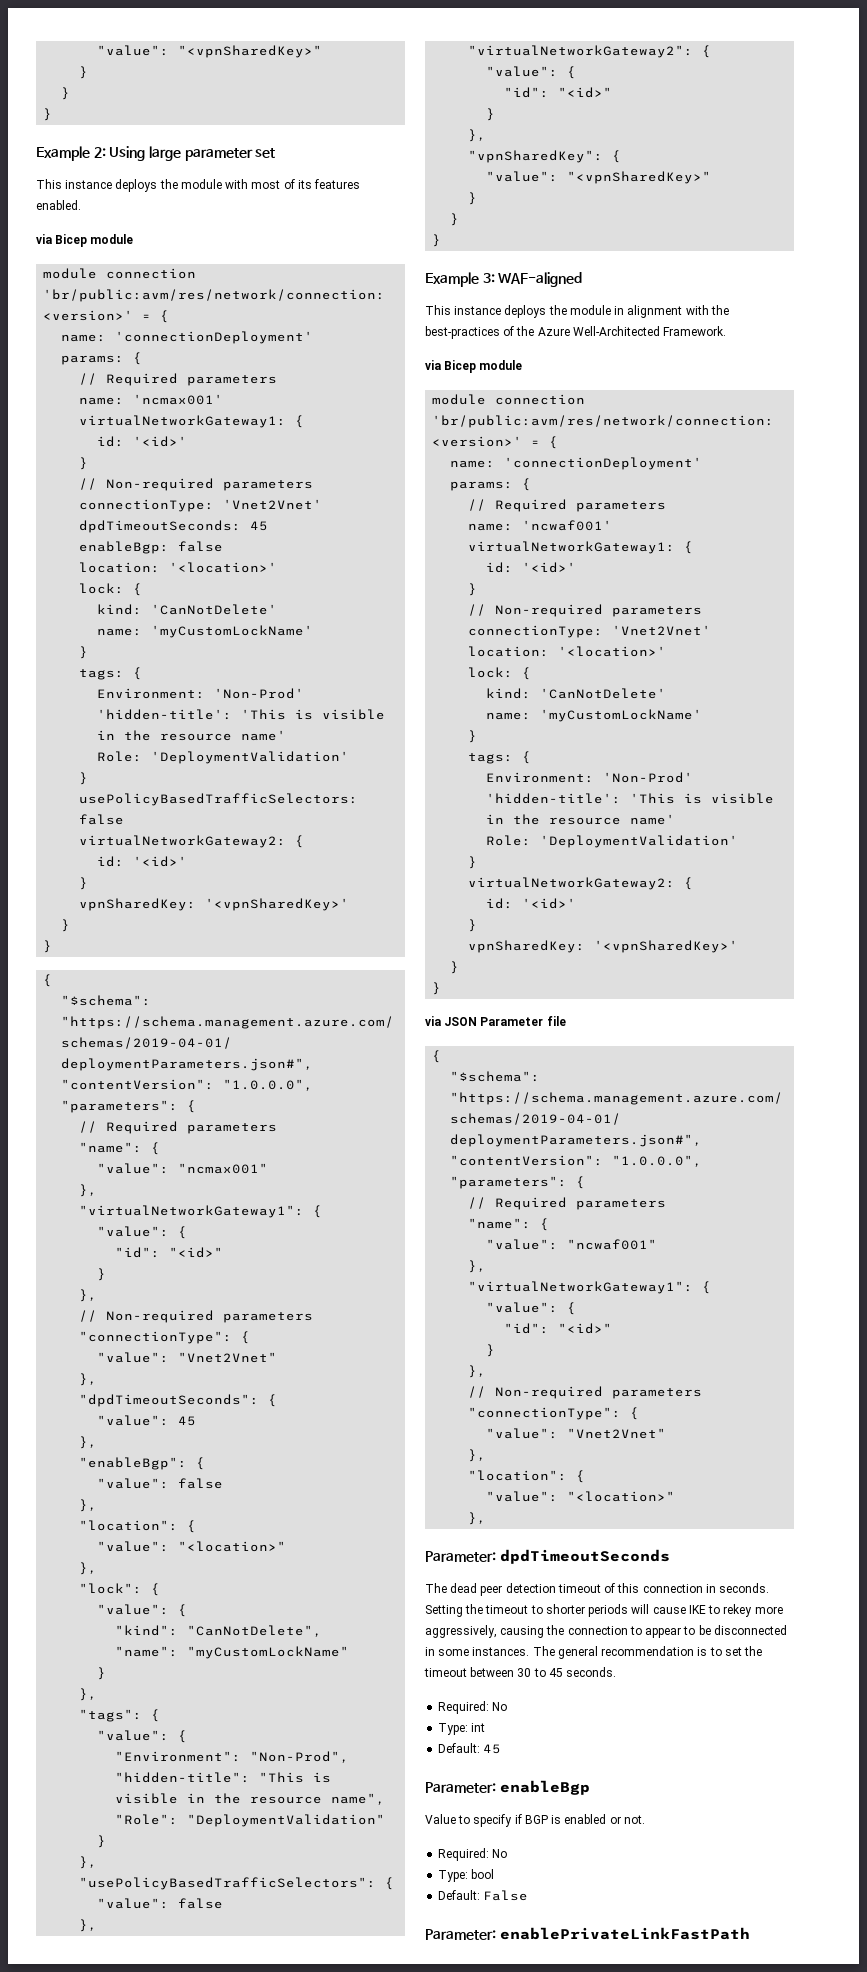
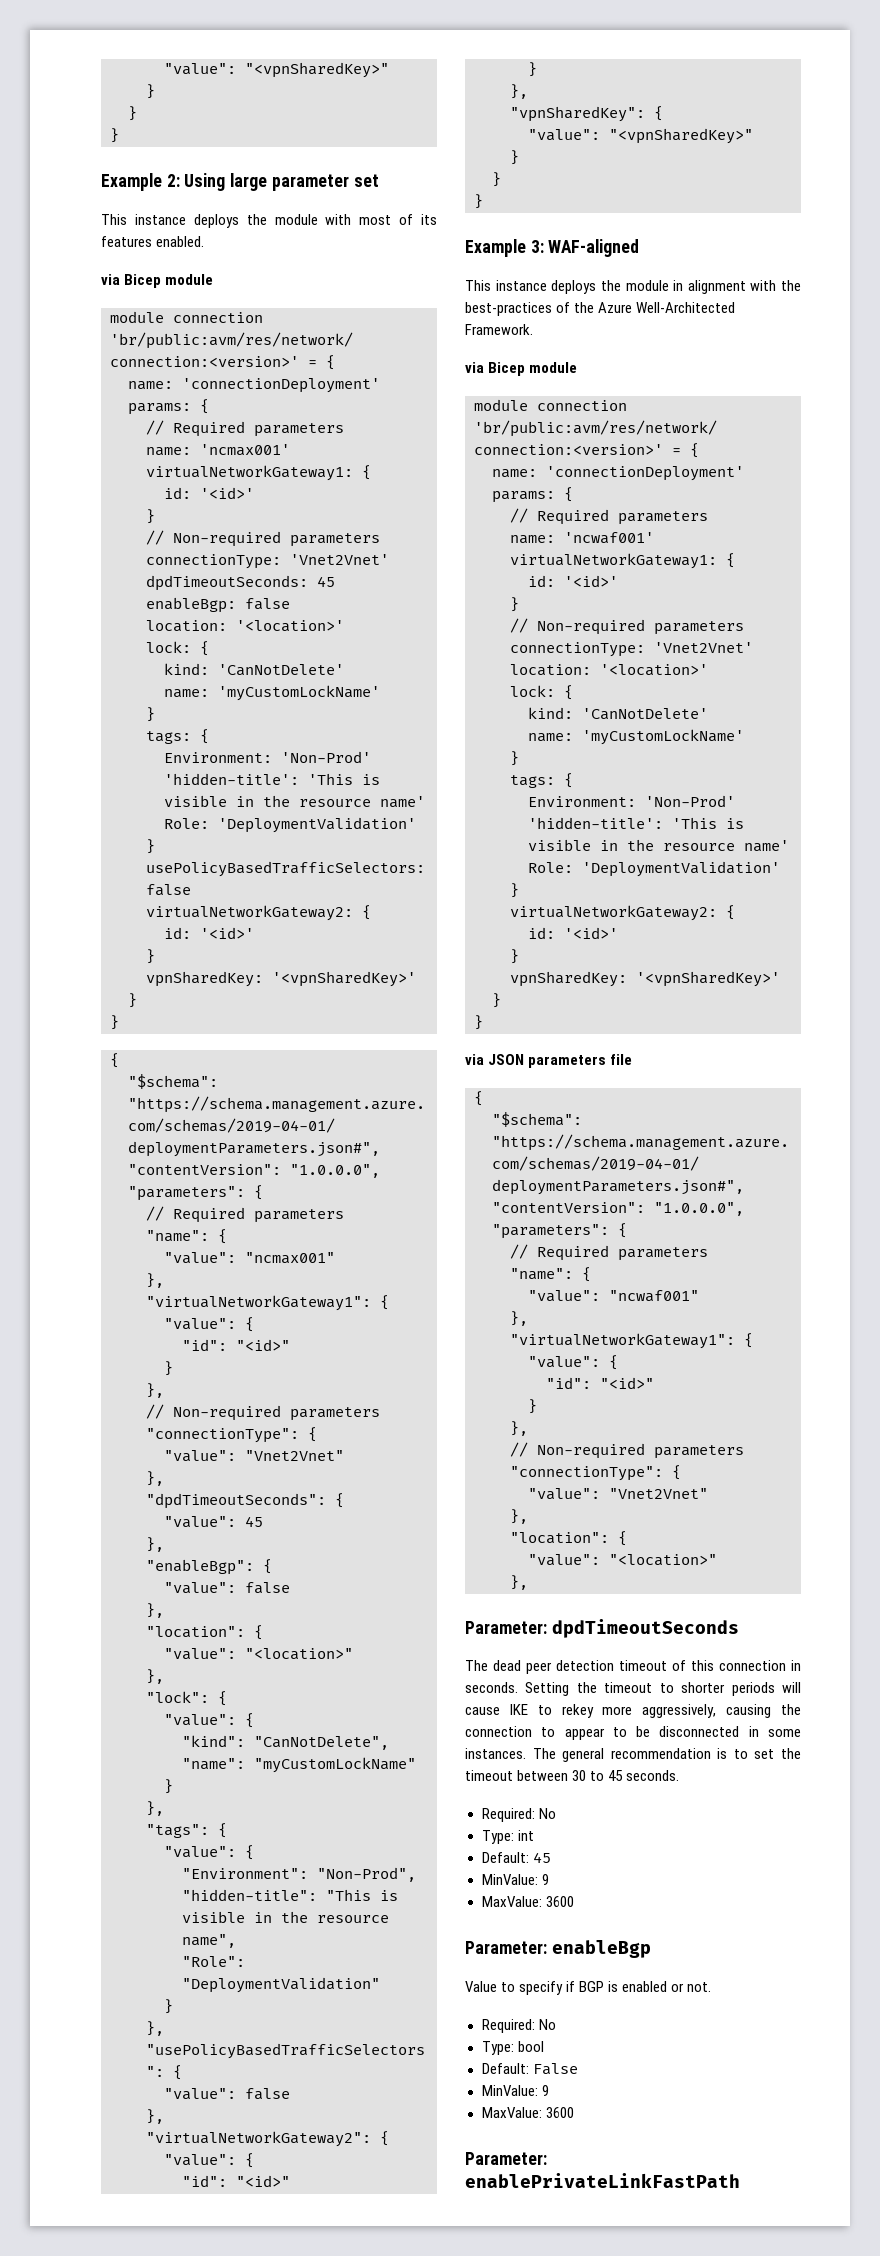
- via JSON Parameter file
+ via JSON parameters file
  Default: 45
+ MinValue: 9
+ MaxValue: 3600
  Default: False
+ MinValue: 9
+ MaxValue: 3600

